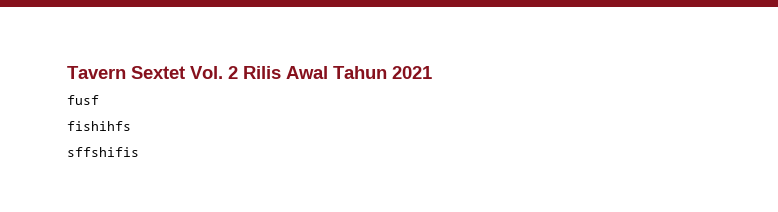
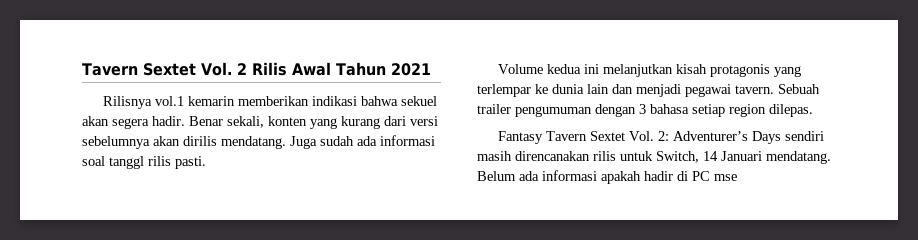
- fusf
- fishihfs
- sffshifis
+ Rilisnya vol.1 kemarin memberikan indikasi bahwa sekuel akan segera hadir. Benar sekali, konten yang kurang dari versi sebelumnya akan dirilis mendatang. Juga sudah ada informasi soal tanggl rilis pasti.
+ Volume kedua ini melanjutkan kisah protagonis yang terlempar ke dunia lain dan menjadi pegawai tavern. Sebuah trailer pengumuman dengan 3 bahasa setiap region dilepas.
+ Fantasy Tavern Sextet Vol. 2: Adventurer’s Days sendiri masih direncanakan rilis untuk Switch, 14 Januari mendatang. Belum ada informasi apakah hadir di PC mse

